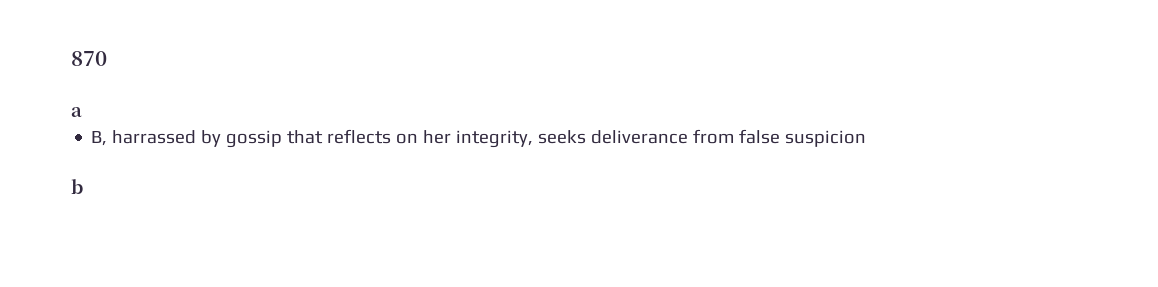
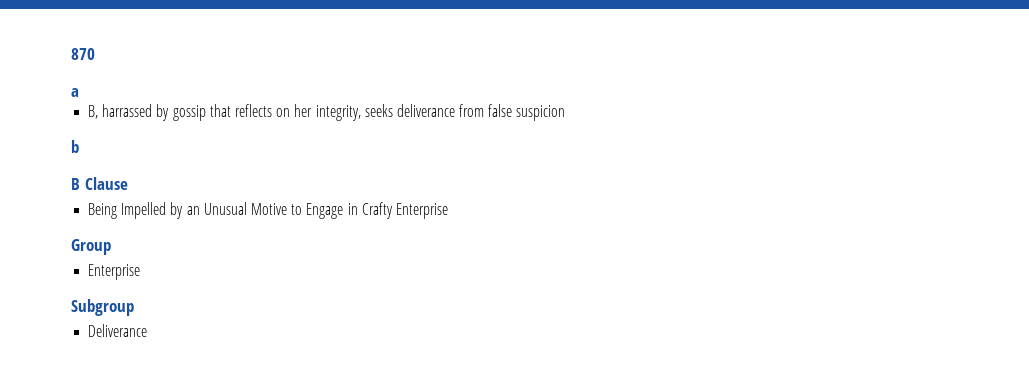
+ B Clause
+ Being Impelled by an Unusual Motive to Engage in Crafty Enterprise
+ Group
+ Enterprise
+ Subgroup
+ Deliverance

